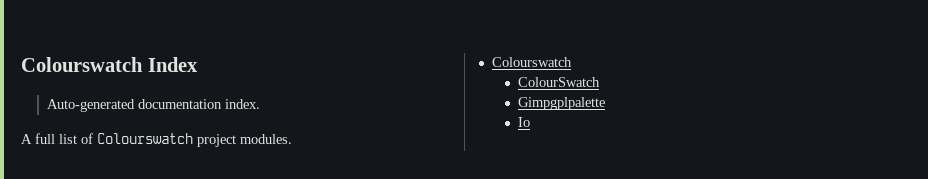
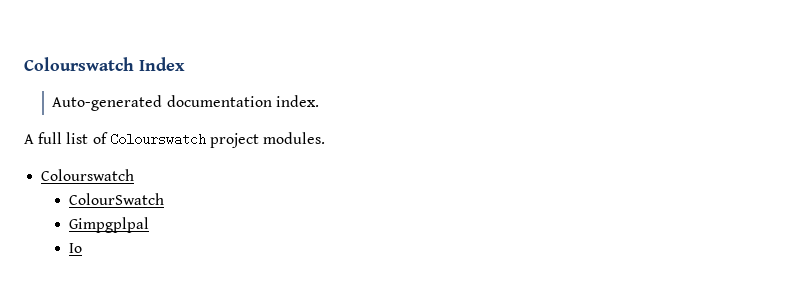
- Gimpgplpalette
+ Gimpgplpal

